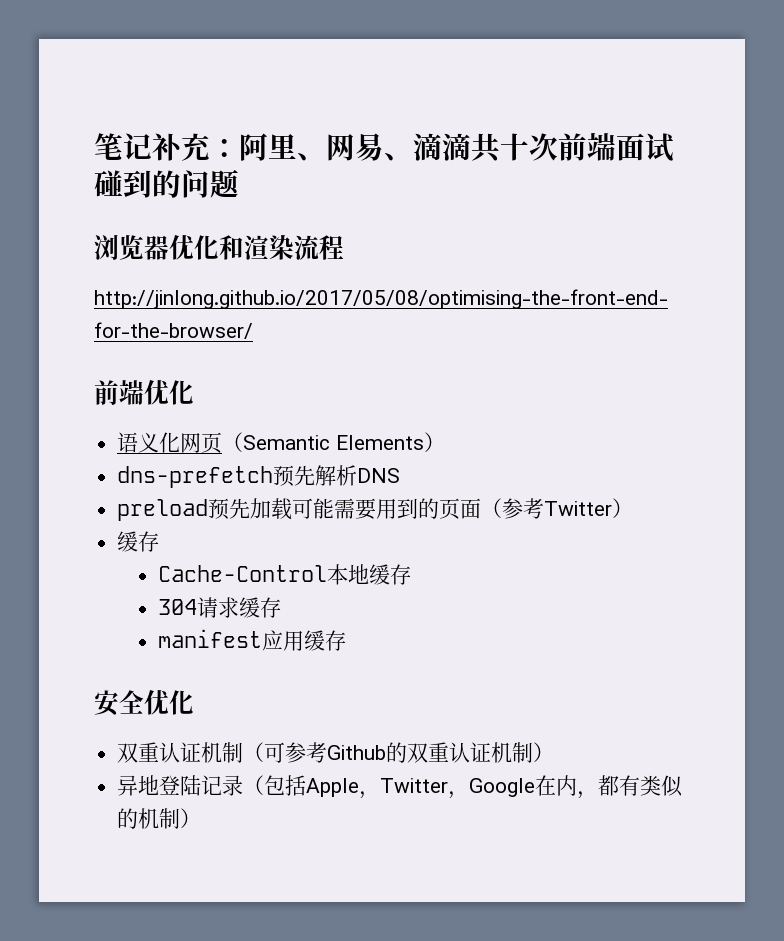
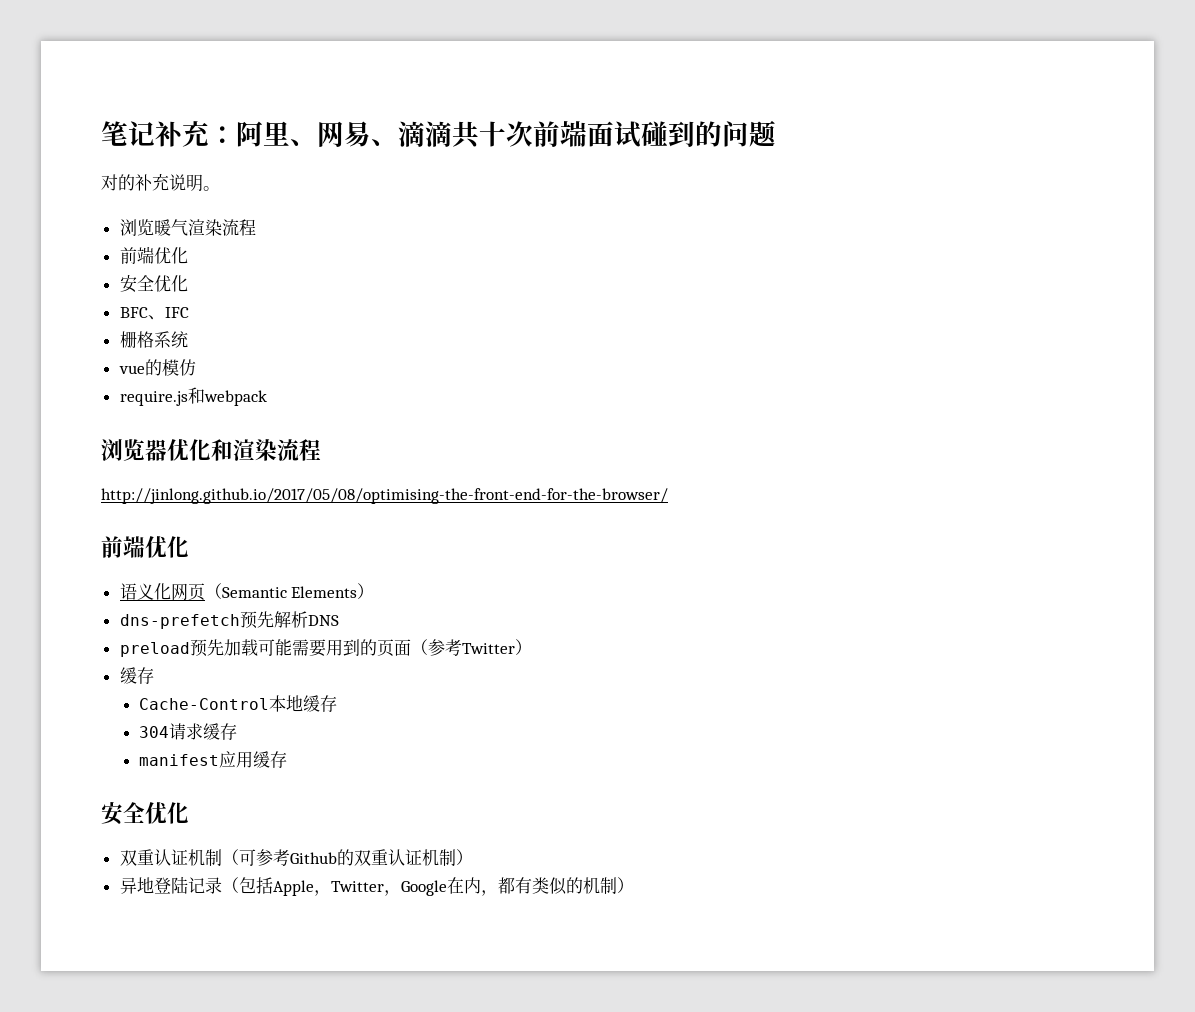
+ 对的补充说明。
+ 浏览暖气渲染流程
+ 前端优化
+ 安全优化
+ BFC、IFC
+ 栅格系统
+ vue的模仿
+ require.js和webpack

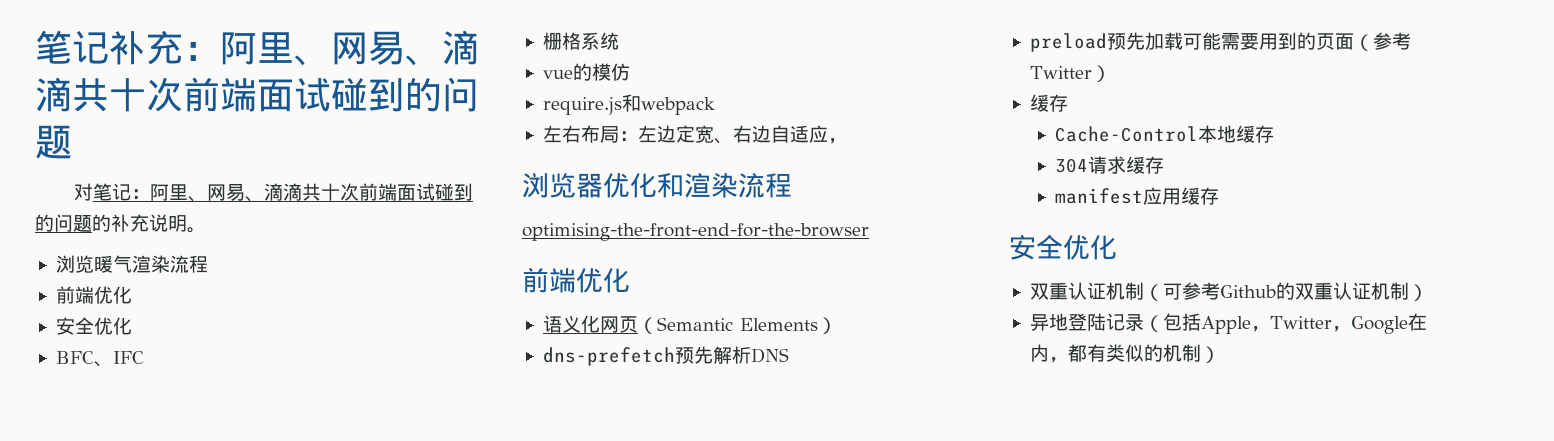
- 对的补充说明。
+ 对笔记：阿里、网易、滴滴共十次前端面试碰到的问题的补充说明。
+ 左右布局：左边定宽、右边自适应，
- http://jinlong.github.io/2017/05/08/optimising-the-front-end-for-the-browser/
+ optimising-the-front-end-for-the-browser

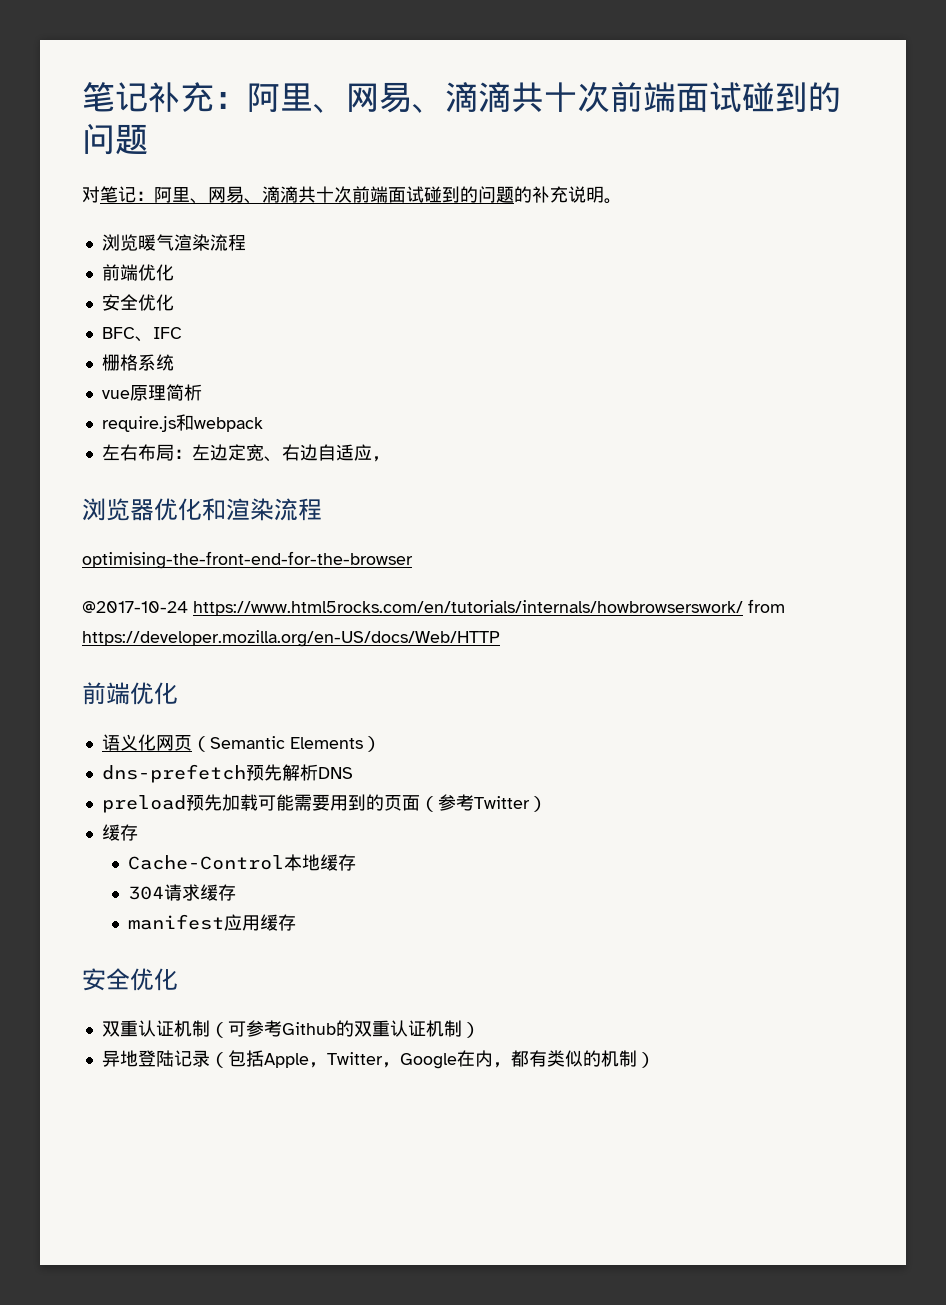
- vue的模仿
+ vue原理简析
+ @2017-10-24 https://www.html5rocks.com/en/tutorials/internals/howbrowserswork/ from https://developer.mozilla.org/en-US/docs/Web/HTTP

